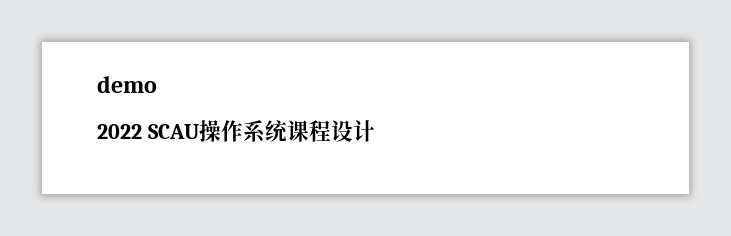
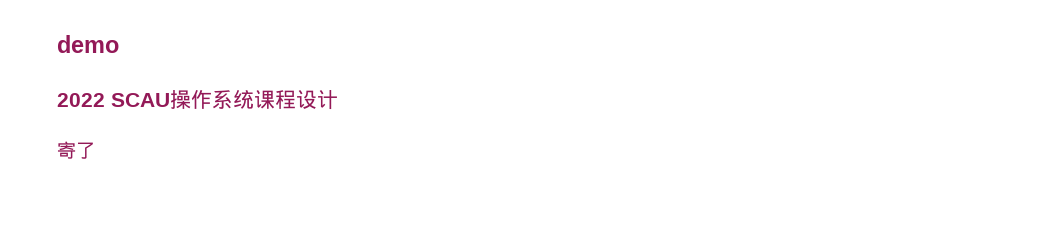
+ 寄了

